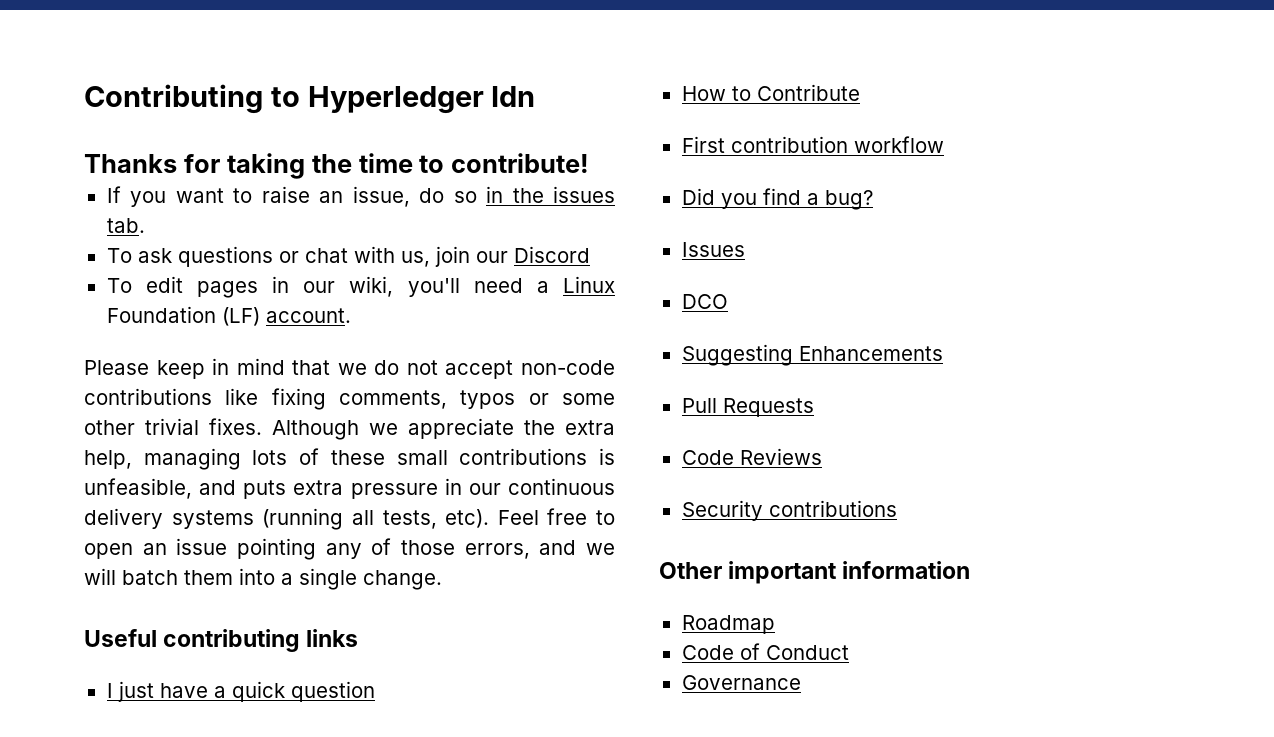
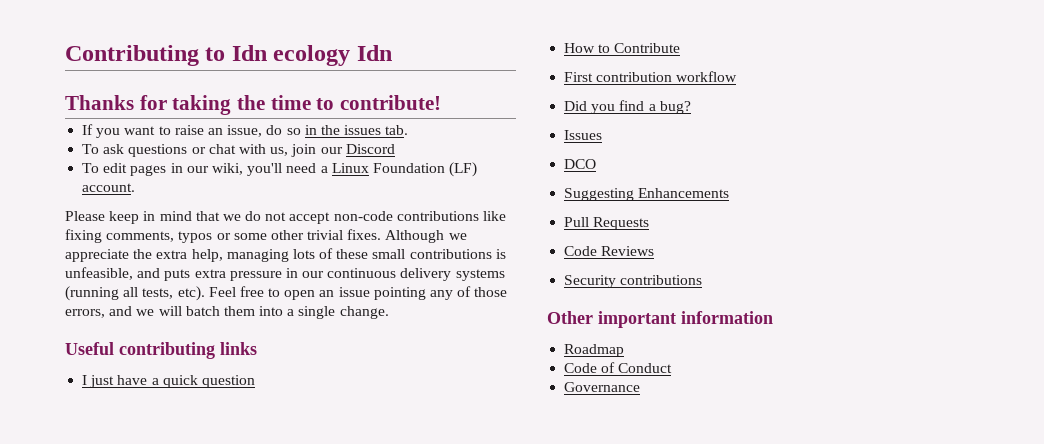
- Contributing to Hyperledger Idn
+ Contributing to Idn ecology Idn

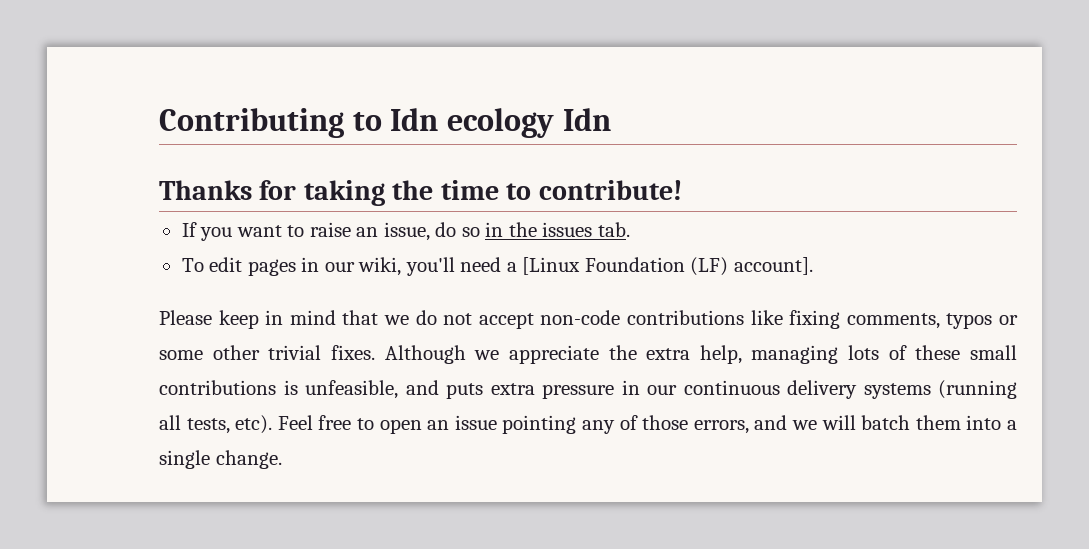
- To ask questions or chat with us, join our Discord
- To edit pages in our wiki, you'll need a Linux Foundation (LF) account.
+ To edit pages in our wiki, you'll need a [Linux Foundation (LF) account].
- Useful contributing links
- I just have a quick question
- How to Contribute
- First contribution workflow
- Did you find a bug?
- Issues
- DCO
- Suggesting Enhancements
- Pull Requests
- Code Reviews
- Security contributions
- Other important information
- Roadmap
- Code of Conduct
- Governance

